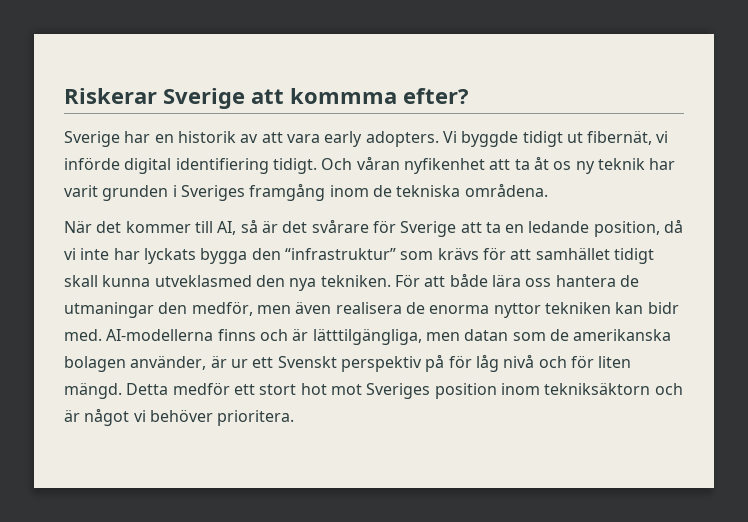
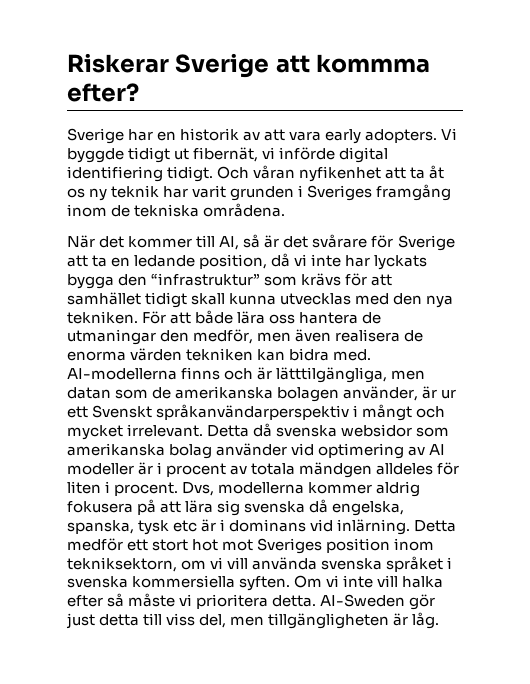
- När det kommer till AI, så är det svårare för Sverige att ta en ledande position, då vi inte har lyckats bygga den “infrastruktur” som krävs för att samhället tidigt skall kunna utveklasmed den nya tekniken.
+ När det kommer till AI, så är det svårare för Sverige att ta en ledande position, då vi inte har lyckats bygga den “infrastruktur” som krävs för att samhället tidigt skall kunna utvecklas med den nya tekniken.
- För att både lära oss hantera de utmaningar den medför, men även realisera de enorma nyttor tekniken kan bidr med.
+ För att både lära oss hantera de utmaningar den medför, men även realisera de enorma värden tekniken kan bidra med.
- AI-modellerna finns och är lätttilgängliga, men datan som de amerikanska bolagen använder, är ur ett Svenskt perspektiv på för låg nivå och för liten mängd.
+ AI-modellerna finns och är lätttilgängliga, men datan som de amerikanska bolagen använder, är ur ett Svenskt språkanvändarperspektiv i mångt och mycket irrelevant. Detta då svenska websidor som amerikanska bolag använder vid optimering av AI modeller är i procent av totala mändgen alldeles för liten i procent. Dvs, modellerna kommer aldrig fokusera på att lära sig svenska då engelska, spanska, tysk etc är i dominans vid inlärning.
- Detta medför ett stort hot mot Sveriges position inom tekniksäktorn och är något vi behöver prioritera.
+ Detta medför ett stort hot mot Sveriges position inom tekniksektorn, om vi vill använda svenska språket i svenska kommersiella syften. Om vi inte vill halka efter så måste vi prioritera detta. AI-Sweden gör just detta till viss del, men tillgängligheten är låg.

